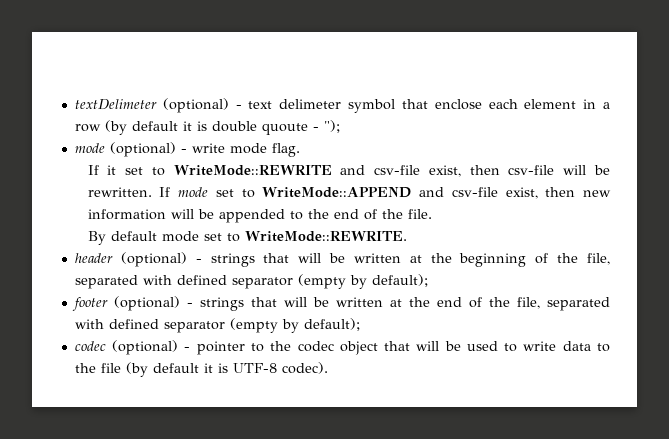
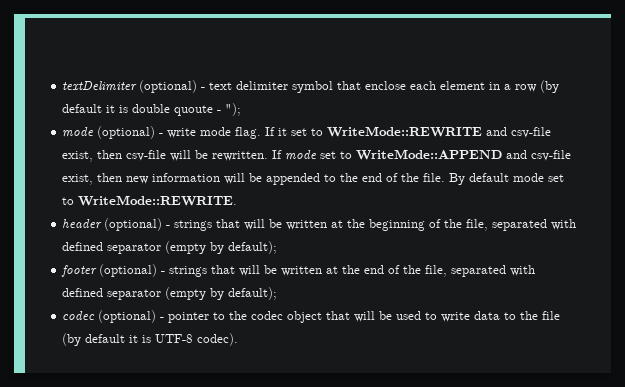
- textDelimeter (optional) - text delimeter symbol that enclose each element in a row (by default it is double quoute - ");
+ textDelimiter (optional) - text delimiter symbol that enclose each element in a row (by default it is double quoute - ");
- mode (optional) - write mode flag.
- If it set to WriteMode::REWRITE and csv-file exist, then csv-file will be rewritten.
+ mode (optional) - write mode flag. If it set to WriteMode::REWRITE and csv-file exist, then csv-file will be rewritten.
- If mode set to WriteMode::APPEND and csv-file exist, then new information will be appended to the end of the file.
- By default mode set to WriteMode::REWRITE.
+ If mode set to WriteMode::APPEND and csv-file exist, then new information will be appended to the end of the file. By default mode set to WriteMode::REWRITE.

